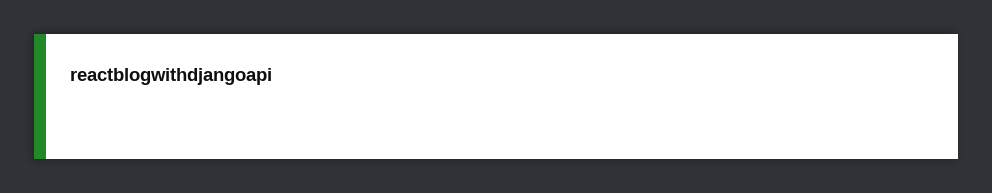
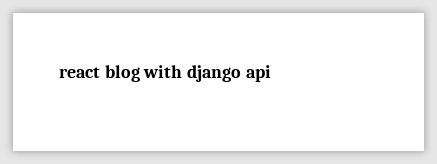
- reactblogwithdjangoapi
+ react blog with django api

